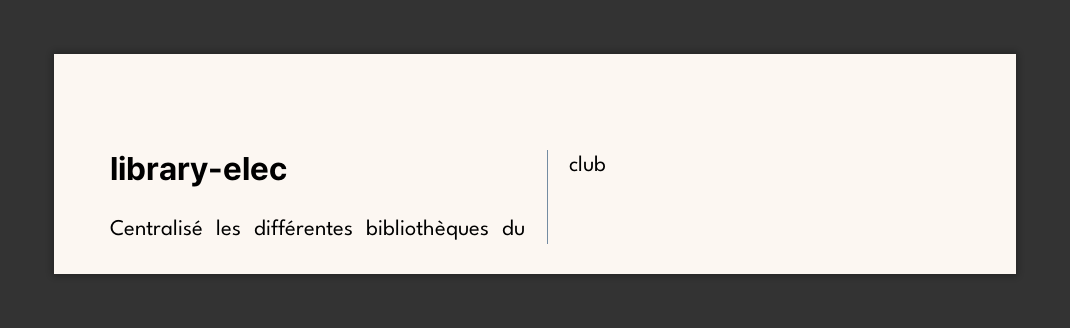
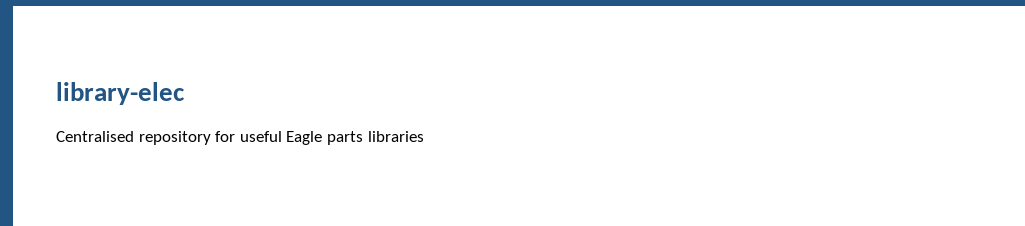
- Centralisé les différentes bibliothèques du club
+ Centralised repository for useful Eagle parts libraries

